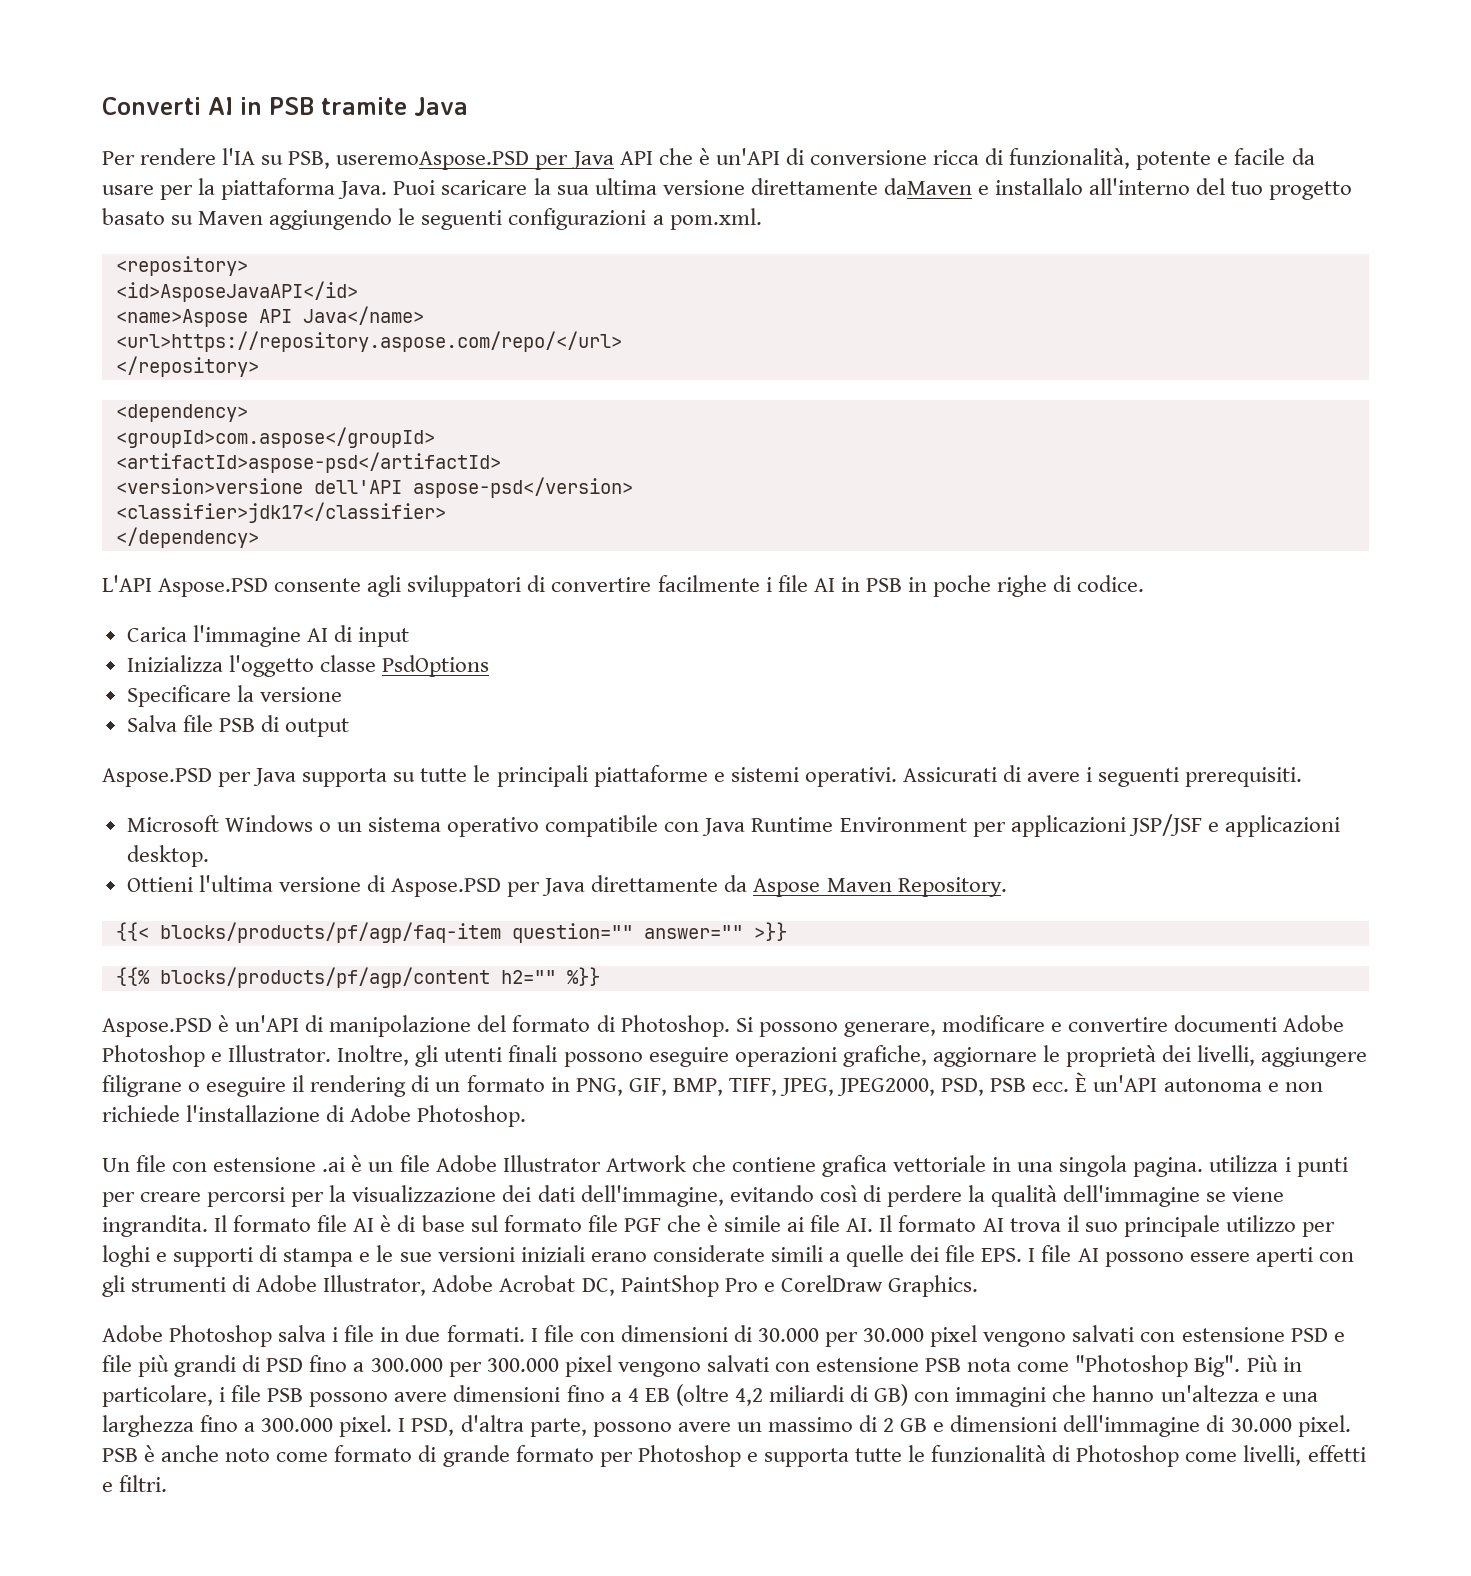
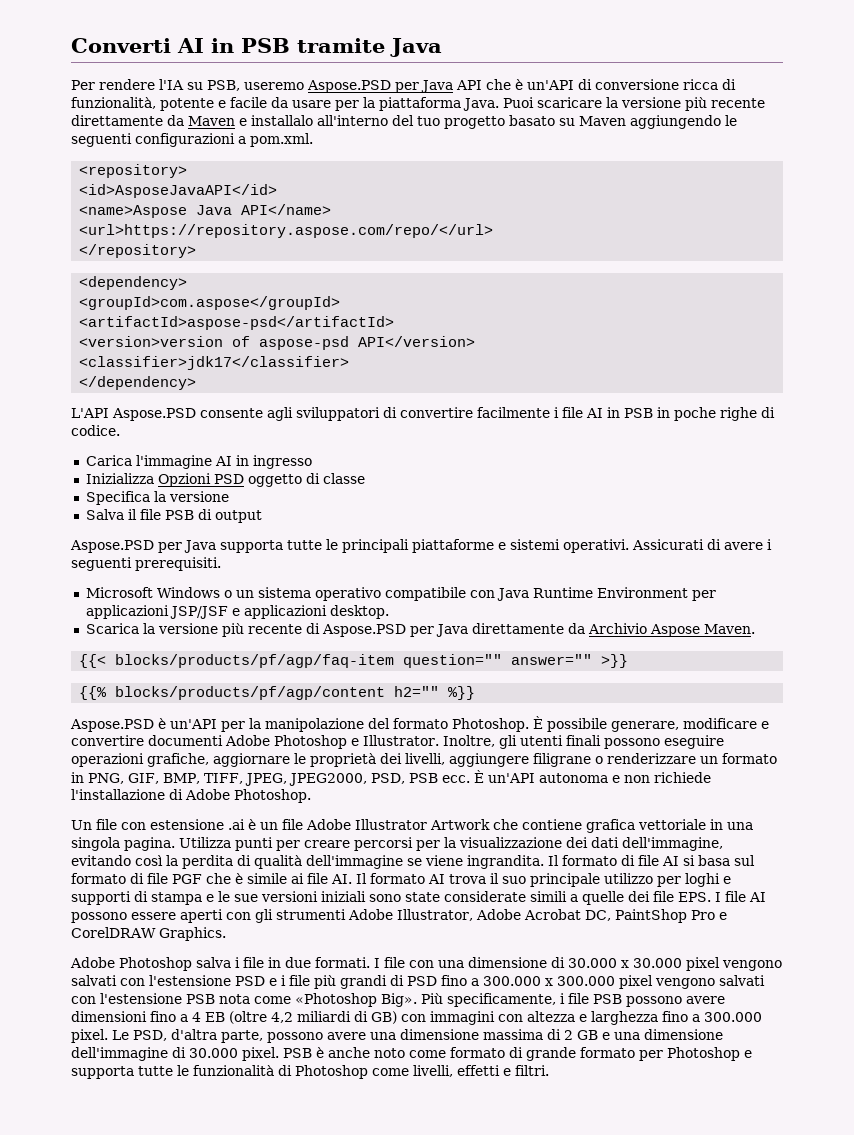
- Per rendere l'IA su PSB, useremoAspose.PSD per Java API che è un'API di conversione ricca di funzionalità, potente e facile da usare per la piattaforma Java.
+ Per rendere l'IA su PSB, useremo Aspose.PSD per Java API che è un'API di conversione ricca di funzionalità, potente e facile da usare per la piattaforma Java.
- Puoi scaricare la sua ultima versione direttamente daMaven e installalo all'interno del tuo progetto basato su Maven aggiungendo le seguenti configurazioni a pom.xml.
+ Puoi scaricare la versione più recente direttamente da Maven e installalo all'interno del tuo progetto basato su Maven aggiungendo le seguenti configurazioni a pom.xml.
- <name>Aspose API Java</name>
+ <name>Aspose Java API</name>
- <version>versione dell'API aspose-psd</version>
+ <version>version of aspose-psd API</version>
- Carica l'immagine AI di input
+ Carica l'immagine AI in ingresso
- Inizializza l'oggetto classe PsdOptions
- Specificare la versione
+ Inizializza Opzioni PSD oggetto di classe
+ Specifica la versione
- Salva file PSB di output
+ Salva il file PSB di output
- Aspose.PSD per Java supporta su tutte le principali piattaforme e sistemi operativi.
+ Aspose.PSD per Java supporta tutte le principali piattaforme e sistemi operativi.
- Ottieni l'ultima versione di Aspose.PSD per Java direttamente da Aspose Maven Repository.
+ Scarica la versione più recente di Aspose.PSD per Java direttamente da Archivio Aspose Maven.
- Aspose.PSD è un'API di manipolazione del formato di Photoshop. Si possono generare, modificare e convertire documenti Adobe Photoshop e Illustrator.
+ Aspose.PSD è un'API per la manipolazione del formato Photoshop. È possibile generare, modificare e convertire documenti Adobe Photoshop e Illustrator.
- Inoltre, gli utenti finali possono eseguire operazioni grafiche, aggiornare le proprietà dei livelli, aggiungere filigrane o eseguire il rendering di un formato in PNG, GIF, BMP, TIFF, JPEG, JPEG2000, PSD, PSB ecc.
+ Inoltre, gli utenti finali possono eseguire operazioni grafiche, aggiornare le proprietà dei livelli, aggiungere filigrane o renderizzare un formato in PNG, GIF, BMP, TIFF, JPEG, JPEG2000, PSD, PSB ecc.
- Un file con estensione .ai è un file Adobe Illustrator Artwork che contiene grafica vettoriale in una singola pagina. utilizza i punti per creare percorsi per la visualizzazione dei dati dell'immagine, evitando così di perdere la qualità dell'immagine se viene ingrandita.
+ Un file con estensione .ai è un file Adobe Illustrator Artwork che contiene grafica vettoriale in una singola pagina. Utilizza punti per creare percorsi per la visualizzazione dei dati dell'immagine, evitando così la perdita di qualità dell'immagine se viene ingrandita.
- Il formato file AI è di base sul formato file PGF che è simile ai file AI. Il formato AI trova il suo principale utilizzo per loghi e supporti di stampa e le sue versioni iniziali erano considerate simili a quelle dei file EPS. I file AI possono essere aperti con gli strumenti di Adobe Illustrator, Adobe Acrobat DC, PaintShop Pro e CorelDraw Graphics.
+ Il formato di file AI si basa sul formato di file PGF che è simile ai file AI. Il formato AI trova il suo principale utilizzo per loghi e supporti di stampa e le sue versioni iniziali sono state considerate simili a quelle dei file EPS. I file AI possono essere aperti con gli strumenti Adobe Illustrator, Adobe Acrobat DC, PaintShop Pro e CorelDRAW Graphics.
- I file con dimensioni di 30.000 per 30.000 pixel vengono salvati con estensione PSD e file più grandi di PSD fino a 300.000 per 300.000 pixel vengono salvati con estensione PSB nota come "Photoshop Big". Più in particolare, i file PSB possono avere dimensioni fino a 4 EB (oltre 4,2 miliardi di GB) con immagini che hanno un'altezza e una larghezza fino a 300.000 pixel.
+ I file con una dimensione di 30.000 x 30.000 pixel vengono salvati con l'estensione PSD e i file più grandi di PSD fino a 300.000 x 300.000 pixel vengono salvati con l'estensione PSB nota come «Photoshop Big». Più specificamente, i file PSB possono avere dimensioni fino a 4 EB (oltre 4,2 miliardi di GB) con immagini con altezza e larghezza fino a 300.000 pixel.
- I PSD, d'altra parte, possono avere un massimo di 2 GB e dimensioni dell'immagine di 30.000 pixel.
+ Le PSD, d'altra parte, possono avere una dimensione massima di 2 GB e una dimensione dell'immagine di 30.000 pixel.

